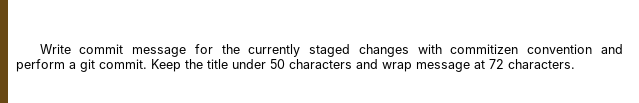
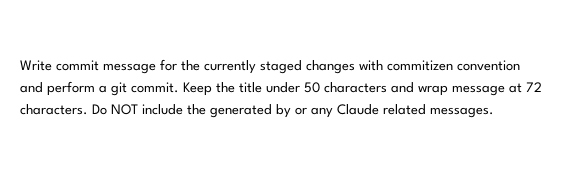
+ Do NOT include the generated by or any Claude related messages.

